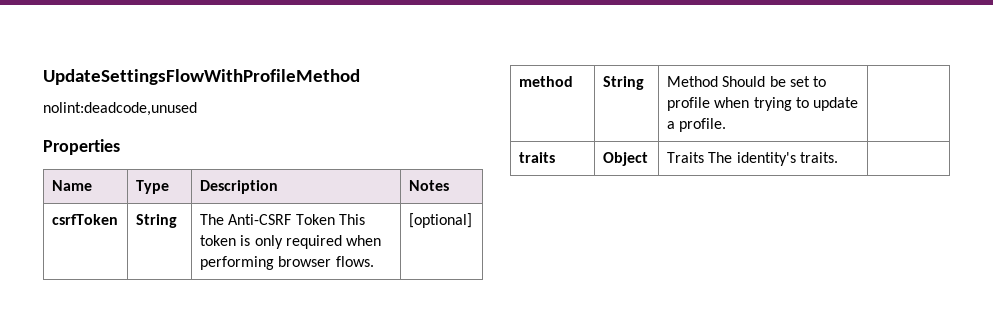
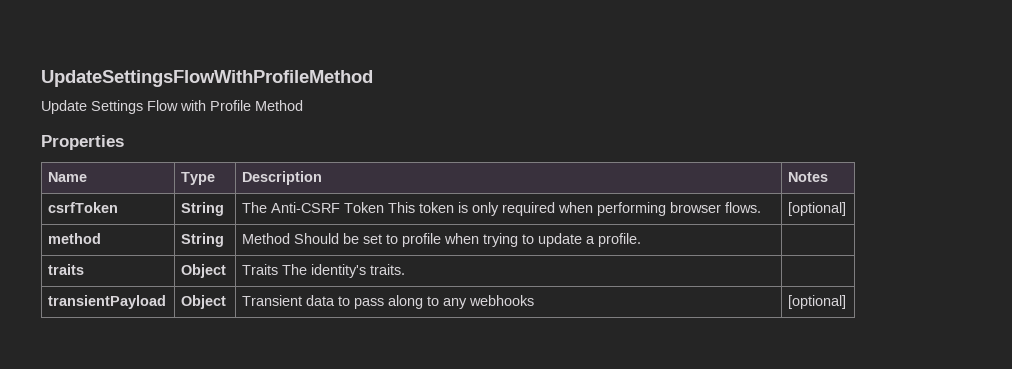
- nolint:deadcode,unused
+ Update Settings Flow with Profile Method
+ transientPayload | Object | Transient data to pass along to any webhooks | [optional]

